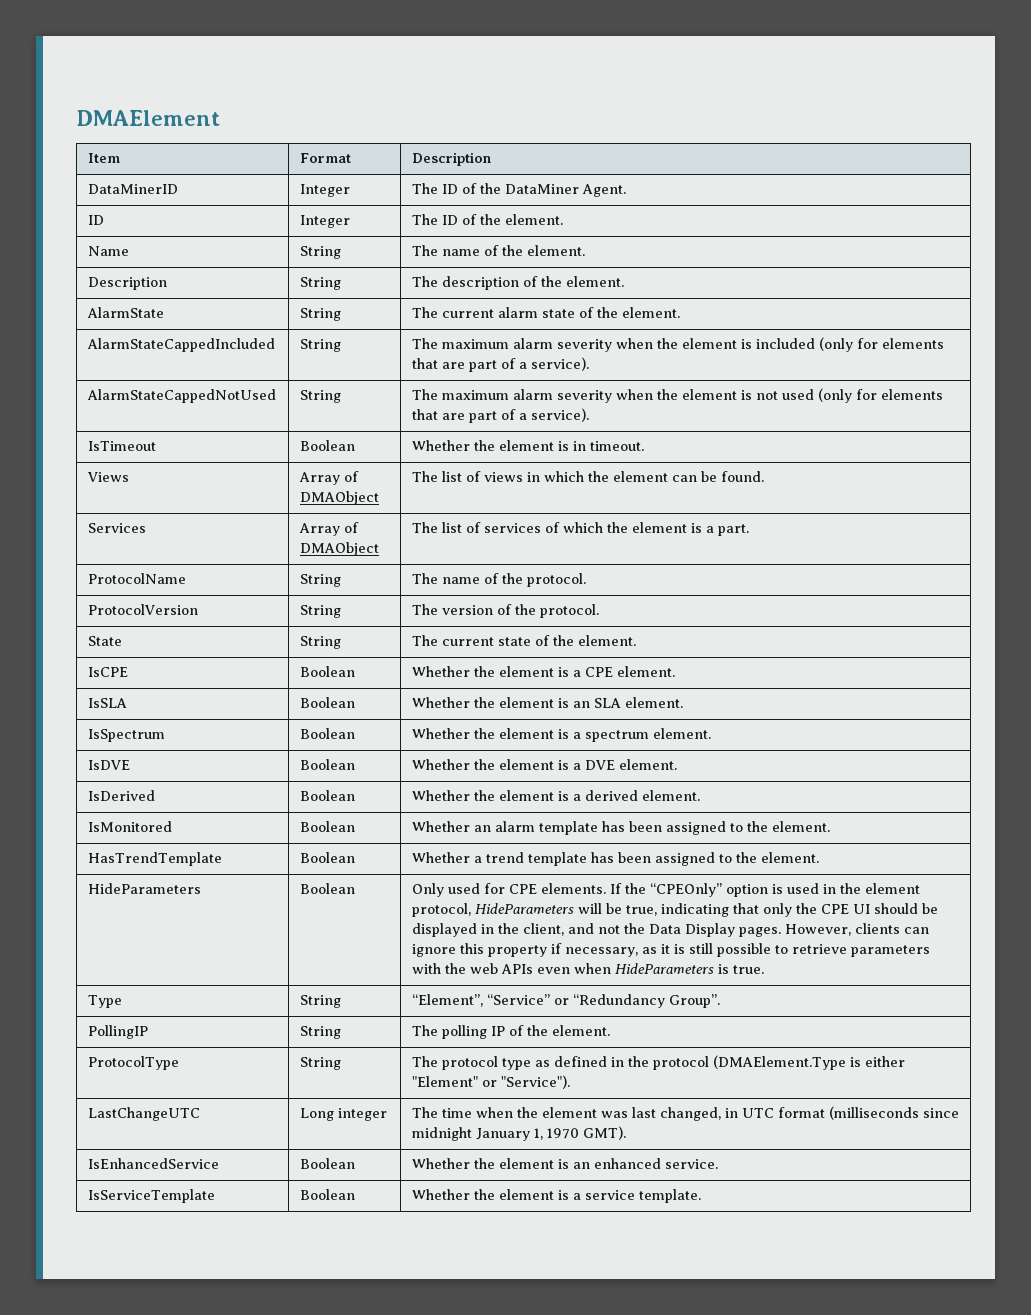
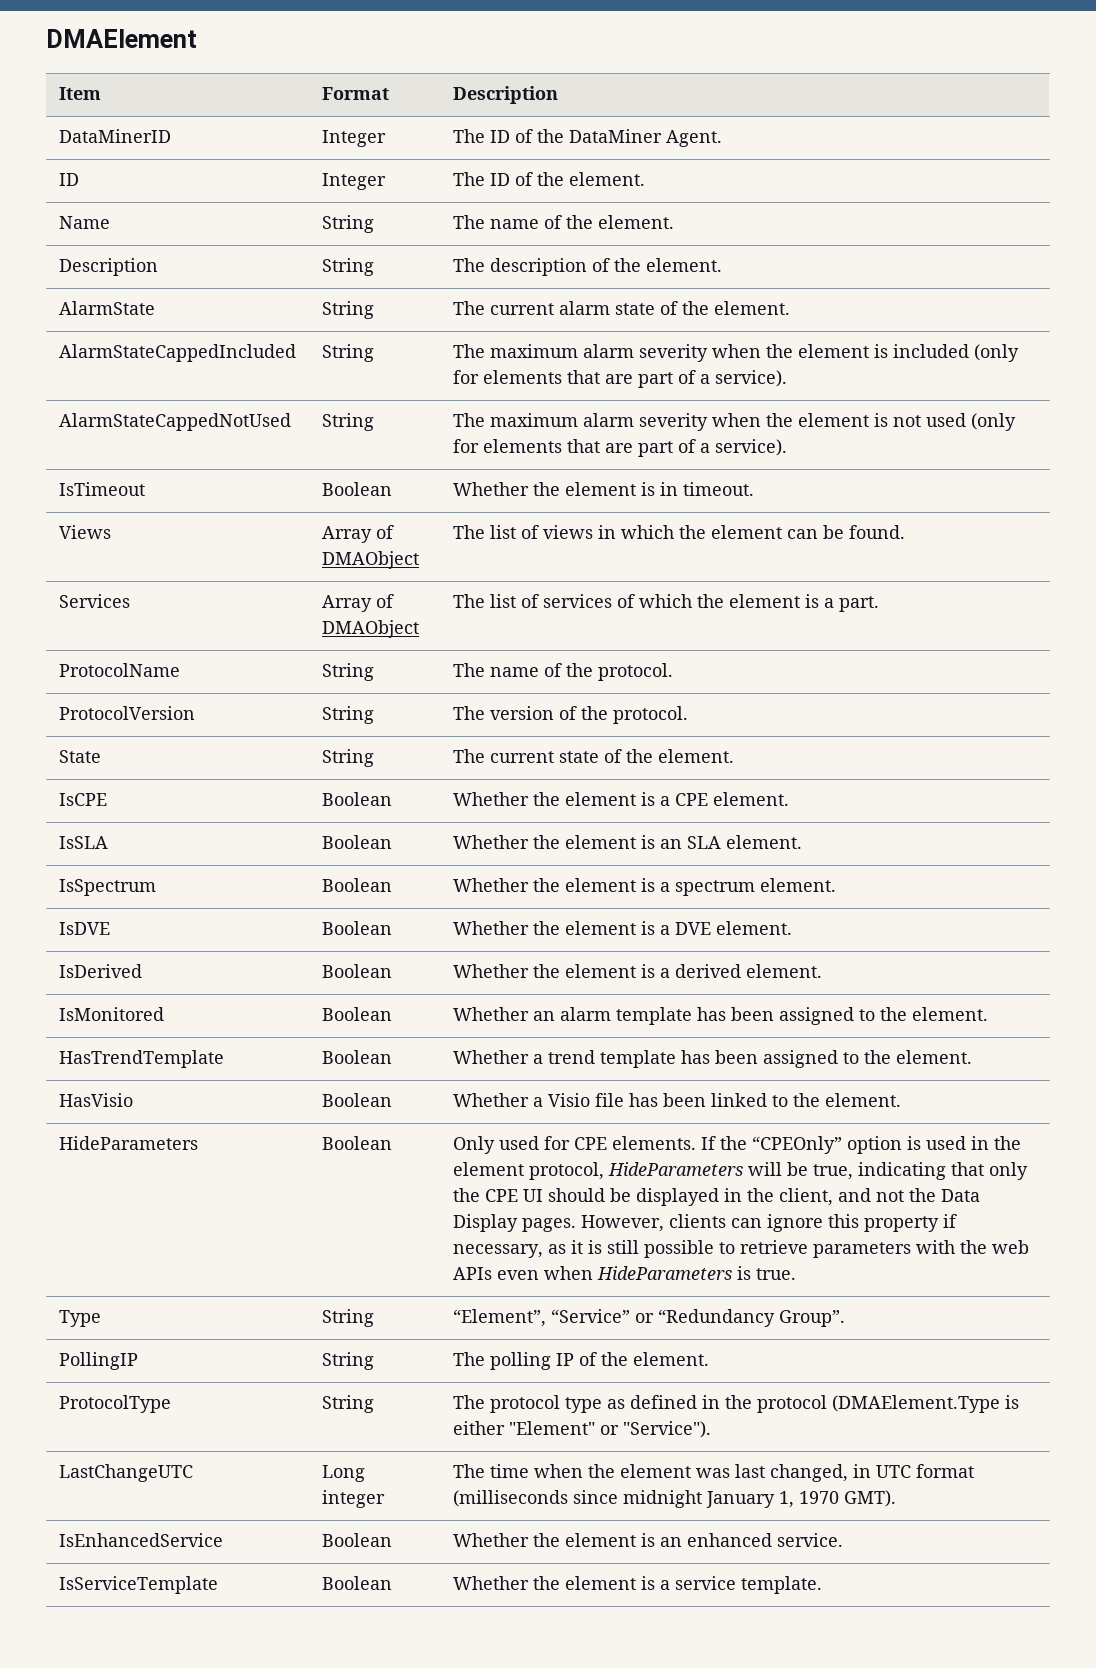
+ HasVisio | Boolean | Whether a Visio file has been linked to the element.

